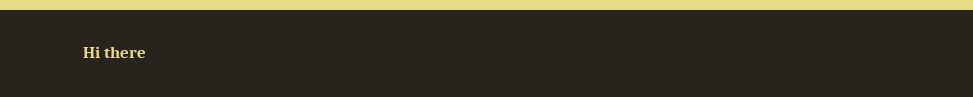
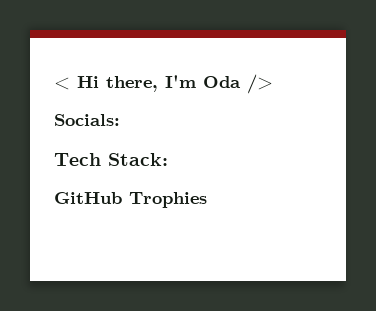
- Hi there
+ < Hi there, I'm Oda />
+ Socials:
+ Tech Stack:
+ GitHub Trophies

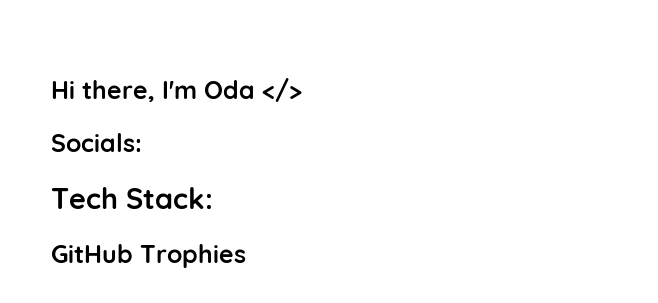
- < Hi there, I'm Oda />
+ Hi there, I'm Oda </>

